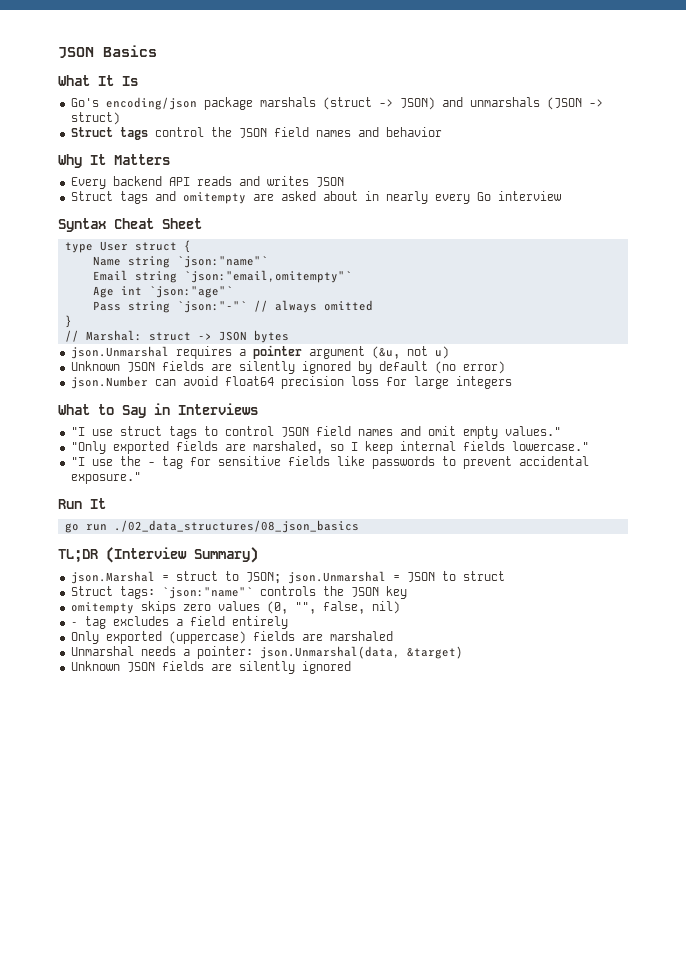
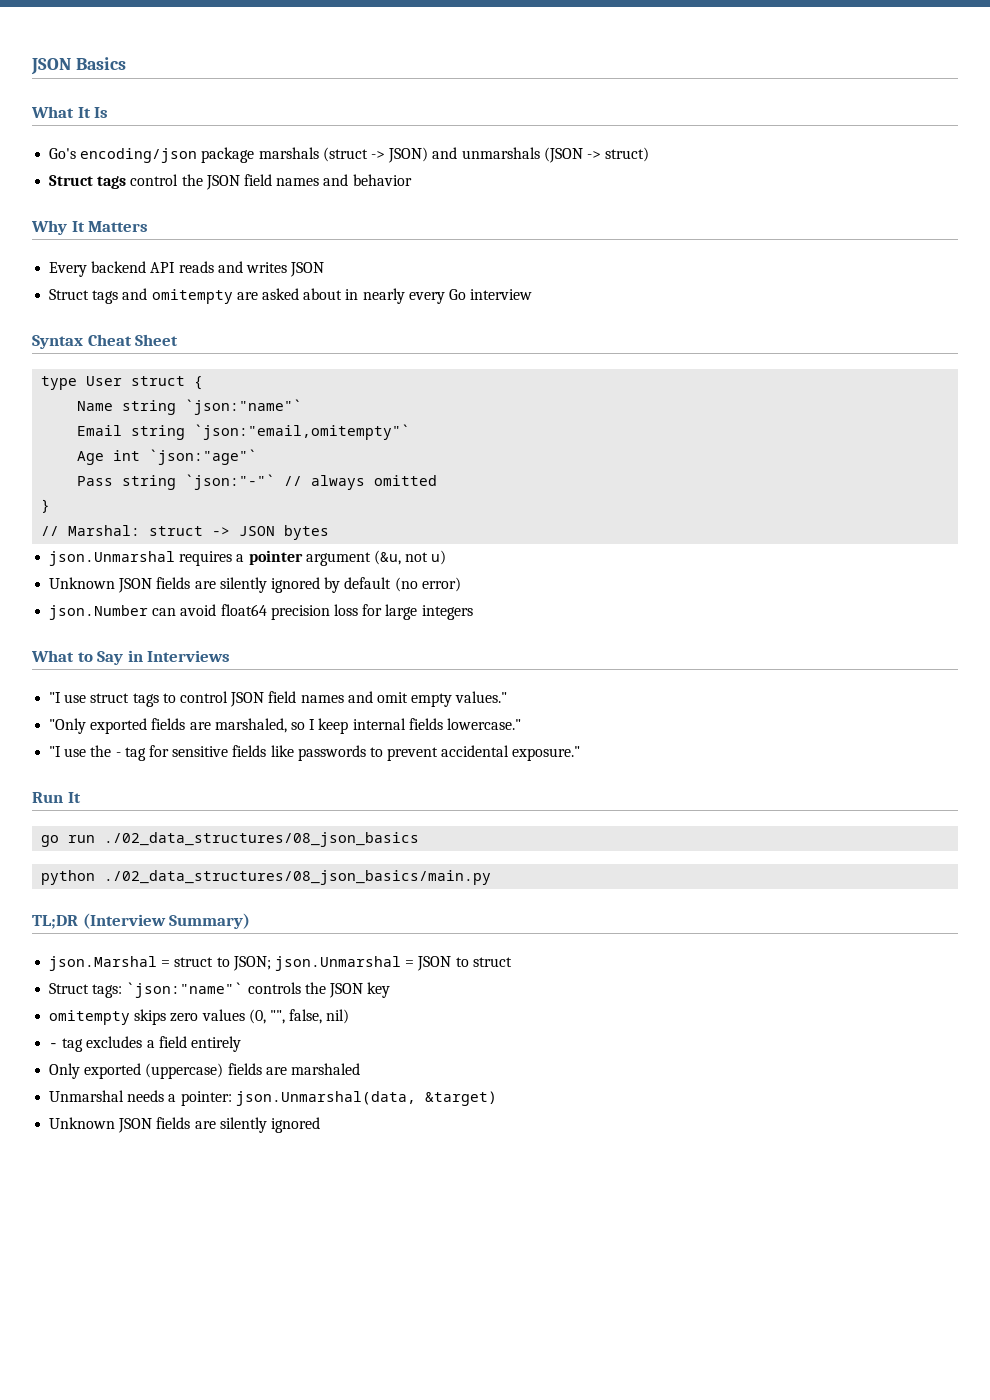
+ python ./02_data_structures/08_json_basics/main.py

